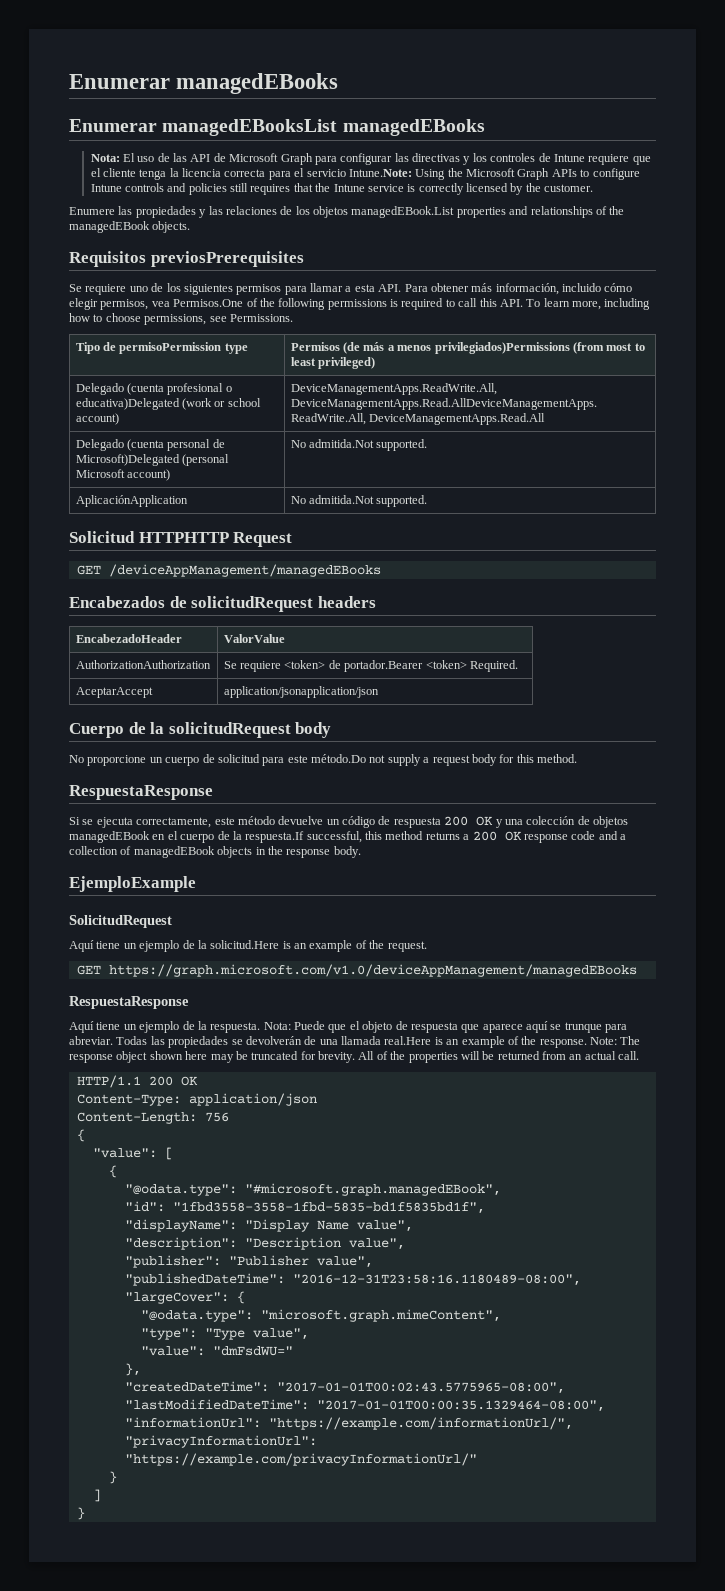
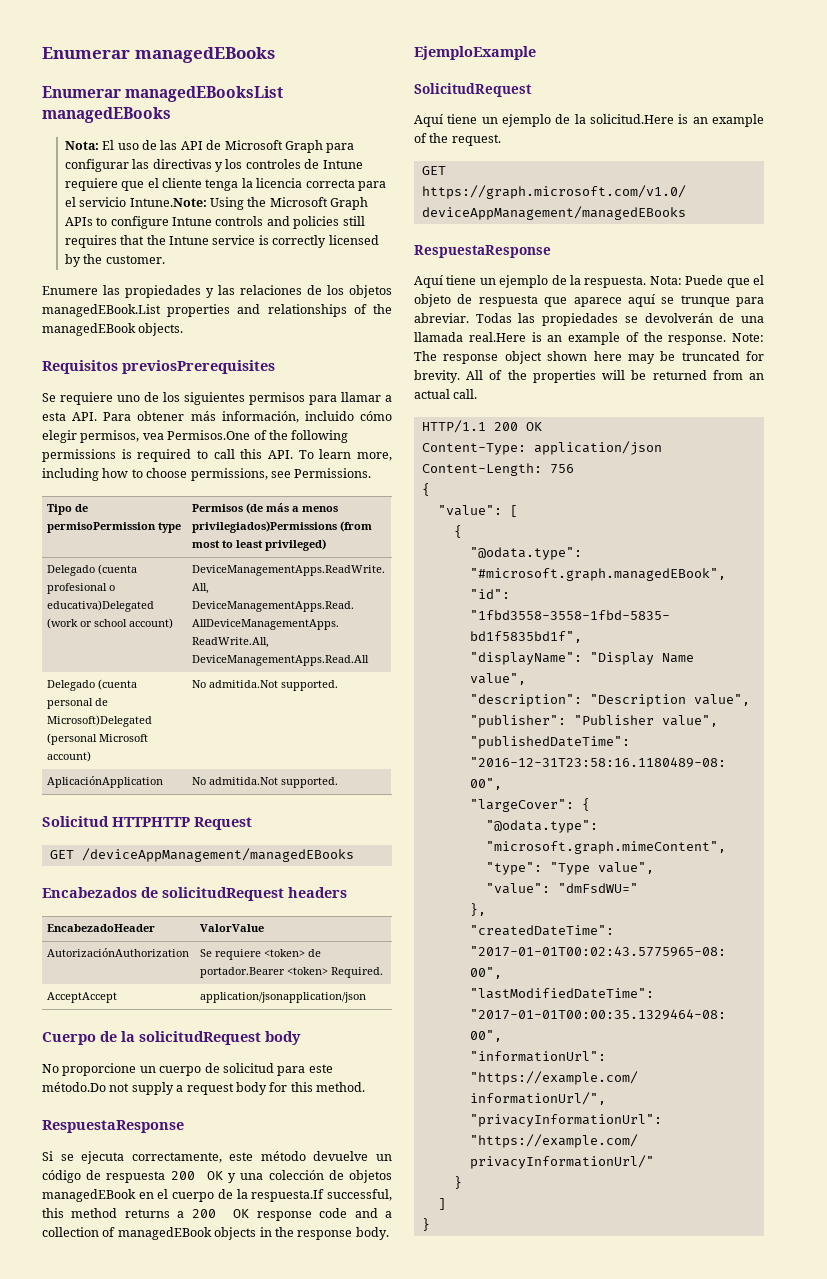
- AuthorizationAuthorization | Se requiere <token> de portador.Bearer <token> Required.
+ AutorizaciónAuthorization | Se requiere <token> de portador.Bearer <token> Required.
- AceptarAccept | application/jsonapplication/json
+ AcceptAccept | application/jsonapplication/json

